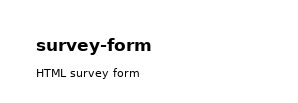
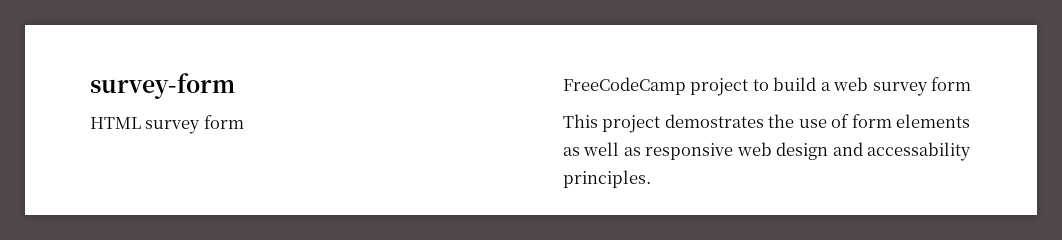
+ FreeCodeCamp project to build a web survey form
+ This project demostrates the use of form elements as well as responsive web design and accessability principles.

